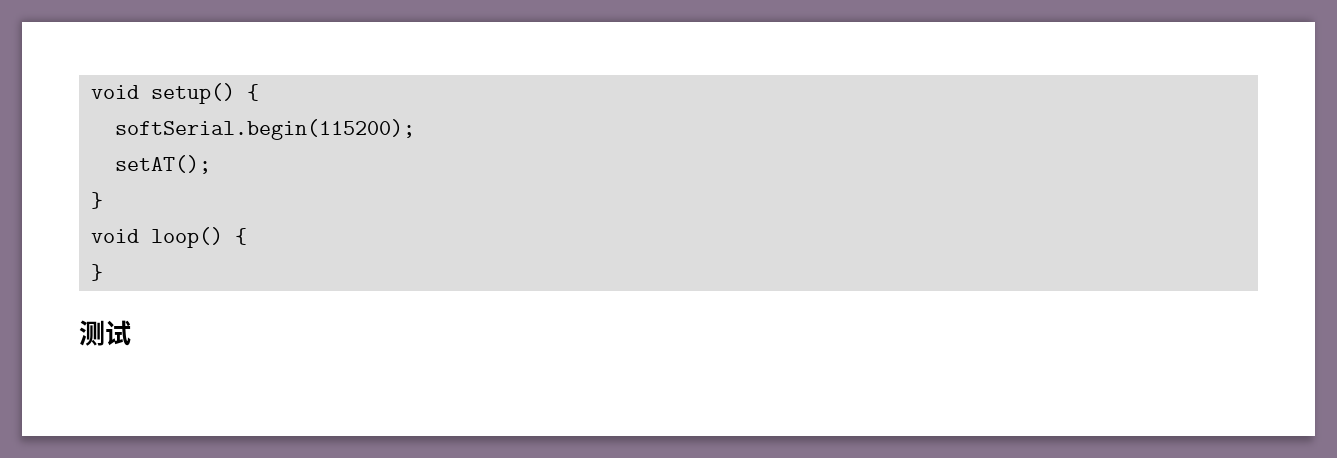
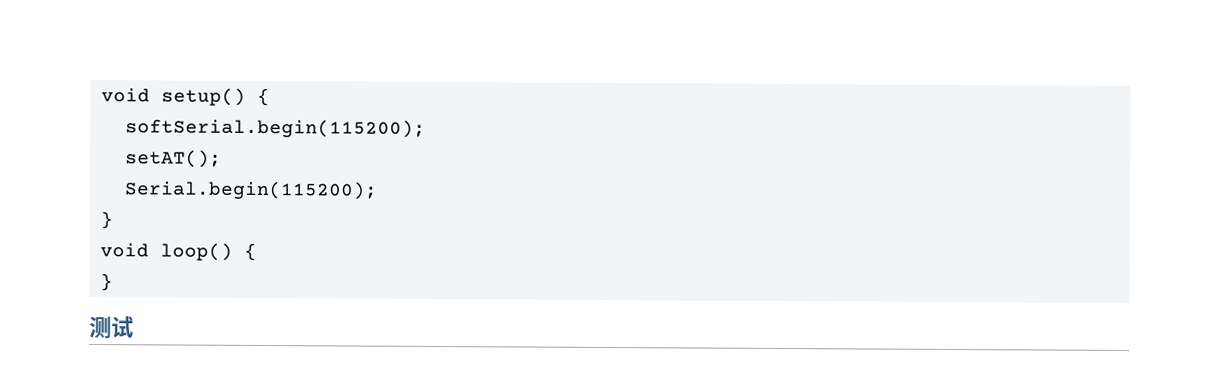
+ Serial.begin(115200);

